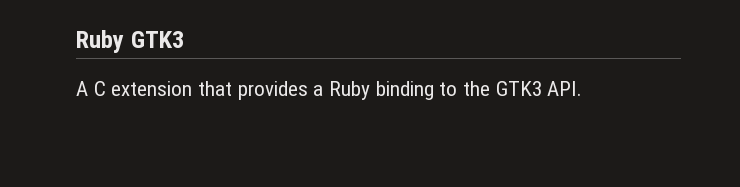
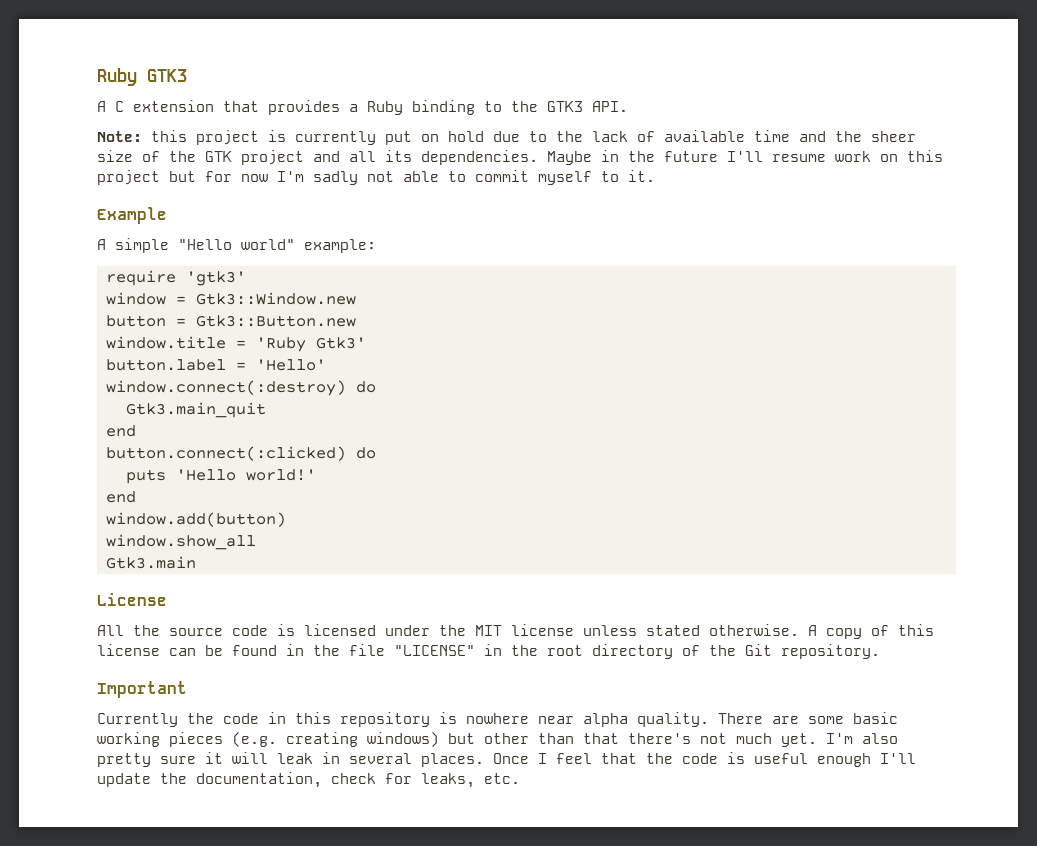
+ Note: this project is currently put on hold due to the lack of available time and the sheer size of the GTK project and all its dependencies. Maybe in the future I'll resume work on this project but for now I'm sadly not able to commit myself to it.
+ Example
+ A simple "Hello world" example:
+ require 'gtk3'
+ window = Gtk3::Window.new
+ button = Gtk3::Button.new
+ window.title = 'Ruby Gtk3'
+ button.label = 'Hello'
+ window.connect(:destroy) do
+ Gtk3.main_quit
+ end
+ button.connect(:clicked) do
+ puts 'Hello world!'
+ end
+ window.add(button)
+ window.show_all
+ Gtk3.main
+ License
+ All the source code is licensed under the MIT license unless stated otherwise. A copy of this license can be found in the file "LICENSE" in the root directory of the Git repository.
+ Important
+ Currently the code in this repository is nowhere near alpha quality. There are some basic working pieces (e.g. creating windows) but other than that there's not much yet. I'm also pretty sure it will leak in several places. Once I feel that the code is useful enough I'll update the documentation, check for leaks, etc.

